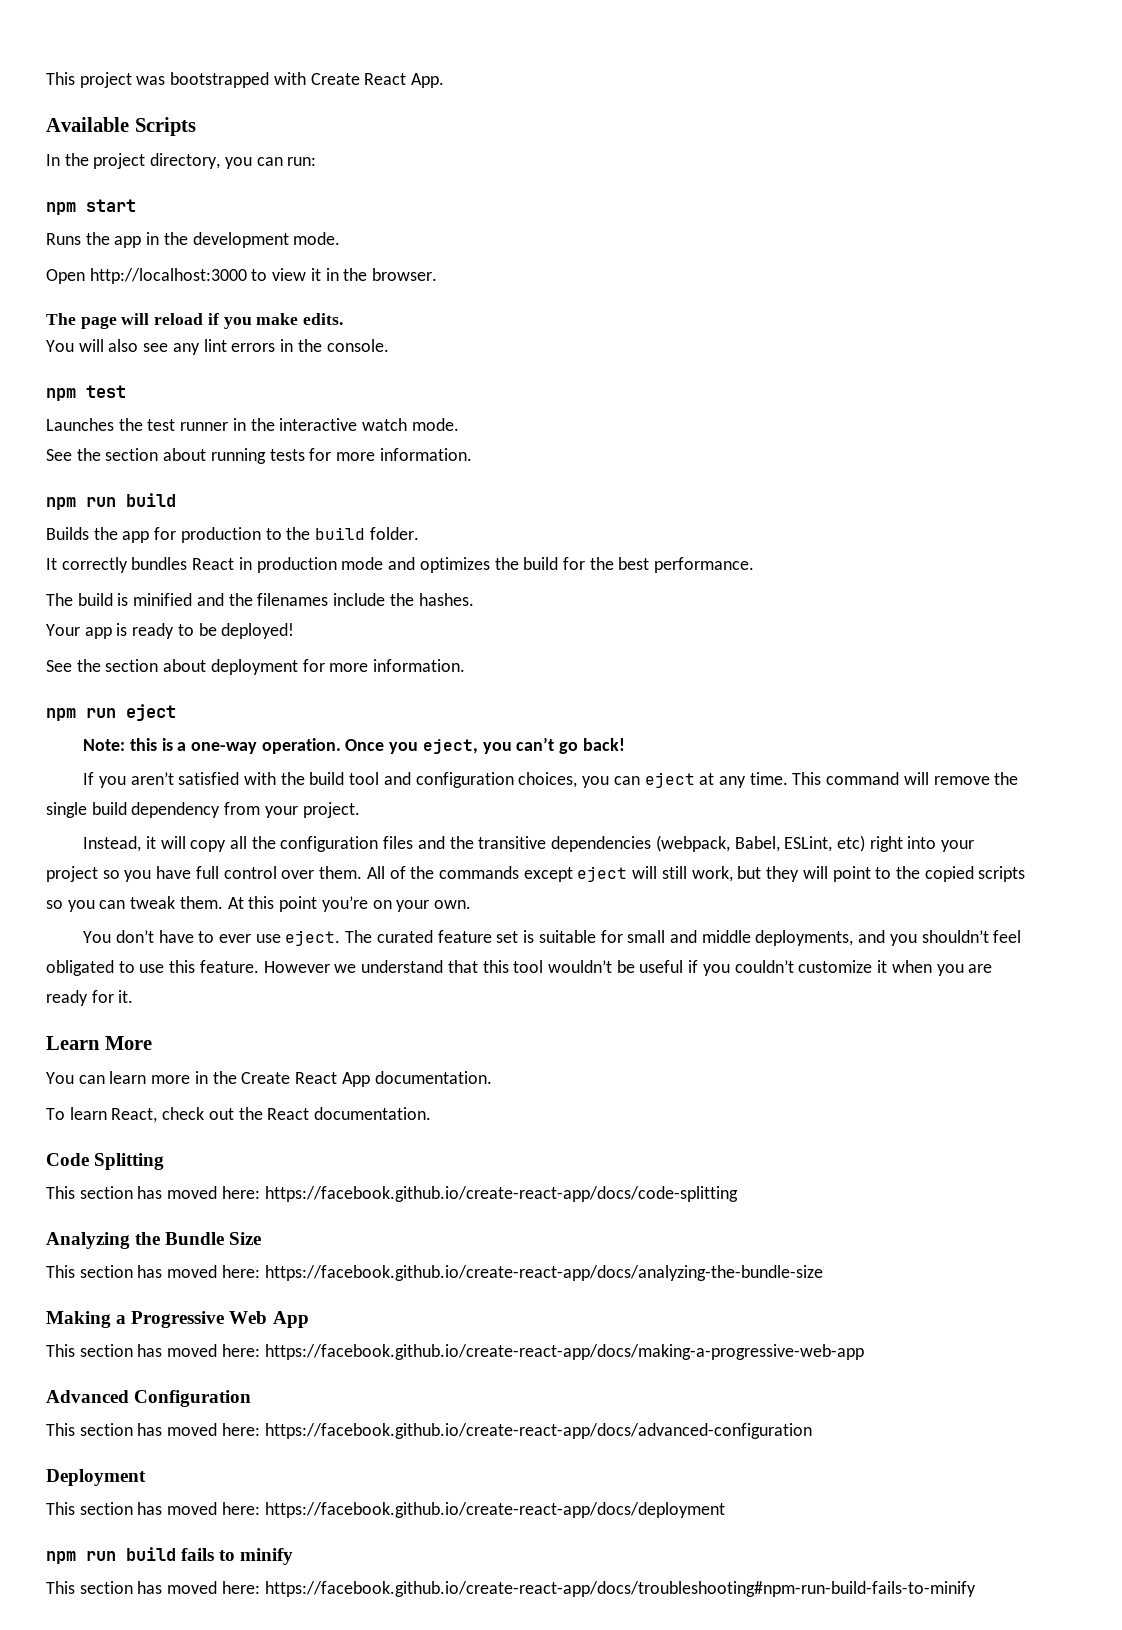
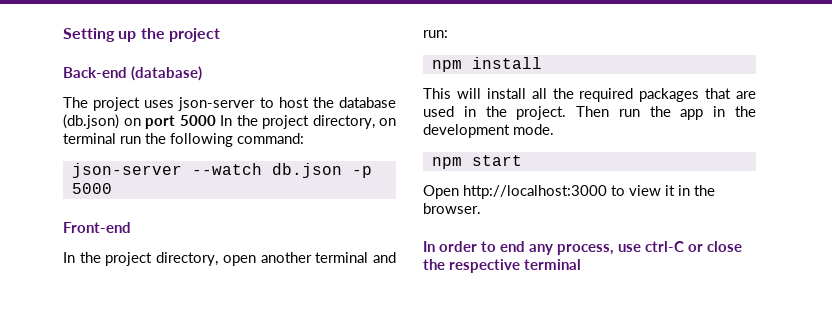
- This project was bootstrapped with Create React App.
- Available Scripts
- In the project directory, you can run:
- npm start
- Runs the app in the development mode.
+ Setting up the project
+ Back-end (database)
+ The project uses json-server to host the database (db.json) on port 5000 In the project directory, on terminal run the following command:
+ json-server --watch db.json -p 5000
+ Front-end
+ In the project directory, open another terminal and run:
+ npm install
+ This will install all the required packages that are used in the project. Then run the app in the development mode.
+ npm start
- The page will reload if you make edits.
- You will also see any lint errors in the console.
- npm test
- Launches the test runner in the interactive watch mode.
- See the section about running tests for more information.
- npm run build
- Builds the app for production to the build folder.
- It correctly bundles React in production mode and optimizes the build for the best performance.
- The build is minified and the filenames include the hashes.
- Your app is ready to be deployed!
- See the section about deployment for more information.
- npm run eject
- Note: this is a one-way operation. Once you eject, you can’t go back!
- If you aren’t satisfied with the build tool and configuration choices, you can eject at any time. This command will remove the single build dependency from your project.
- Instead, it will copy all the configuration files and the transitive dependencies (webpack, Babel, ESLint, etc) right into your project so you have full control over them. All of the commands except eject will still work, but they will point to the copied scripts so you can tweak them. At this point you’re on your own.
- You don’t have to ever use eject. The curated feature set is suitable for small and middle deployments, and you shouldn’t feel obligated to use this feature. However we understand that this tool wouldn’t be useful if you couldn’t customize it when you are ready for it.
- Learn More
- You can learn more in the Create React App documentation.
- To learn React, check out the React documentation.
- Code Splitting
- This section has moved here: https://facebook.github.io/create-react-app/docs/code-splitting
- Analyzing the Bundle Size
- This section has moved here: https://facebook.github.io/create-react-app/docs/analyzing-the-bundle-size
- Making a Progressive Web App
- This section has moved here: https://facebook.github.io/create-react-app/docs/making-a-progressive-web-app
- Advanced Configuration
- This section has moved here: https://facebook.github.io/create-react-app/docs/advanced-configuration
- Deployment
- This section has moved here: https://facebook.github.io/create-react-app/docs/deployment
- npm run build fails to minify
- This section has moved here: https://facebook.github.io/create-react-app/docs/troubleshooting#npm-run-build-fails-to-minify
+ In order to end any process, use ctrl-C or close the respective terminal

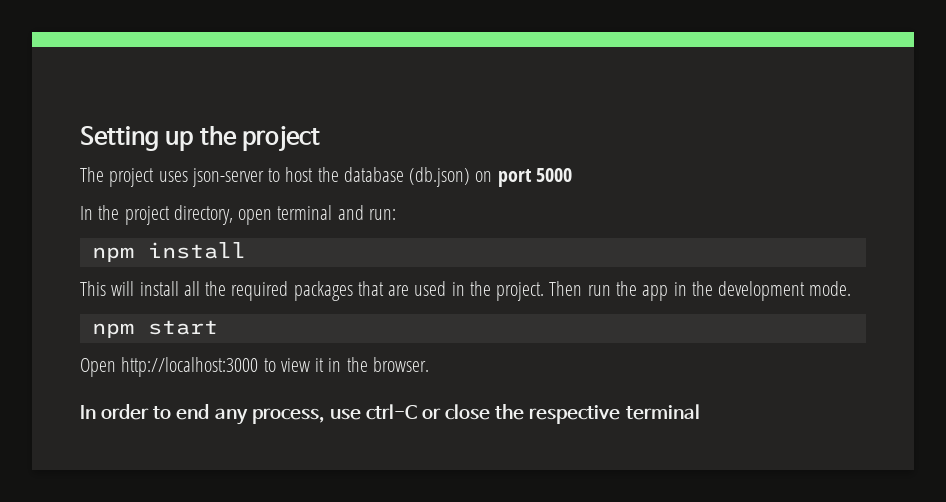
- Back-end (database)
- The project uses json-server to host the database (db.json) on port 5000 In the project directory, on terminal run the following command:
- json-server --watch db.json -p 5000
- Front-end
+ The project uses json-server to host the database (db.json) on port 5000
- In the project directory, open another terminal and run:
+ In the project directory, open terminal and run:

